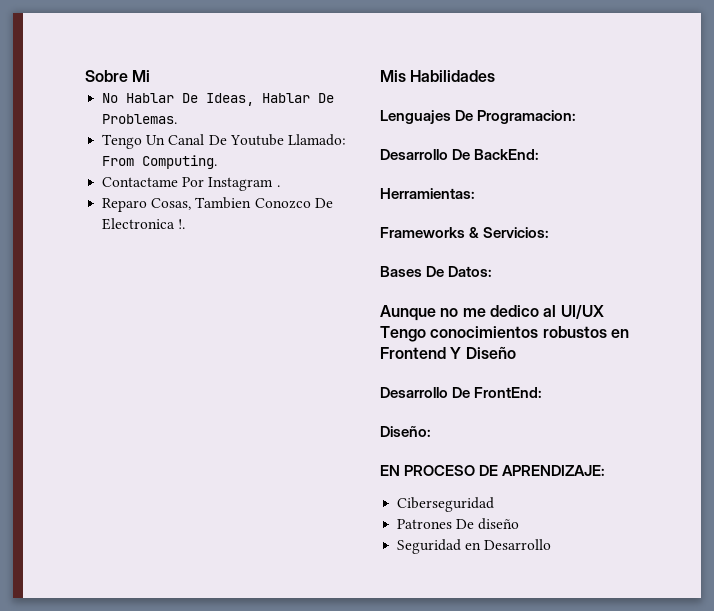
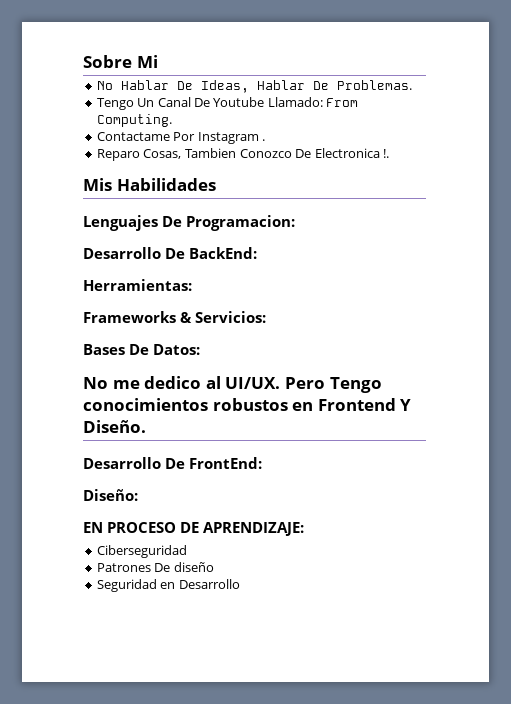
- Aunque no me dedico al UI/UX Tengo conocimientos robustos en Frontend Y Diseño
+ No me dedico al UI/UX. Pero Tengo conocimientos robustos en Frontend Y Diseño.

